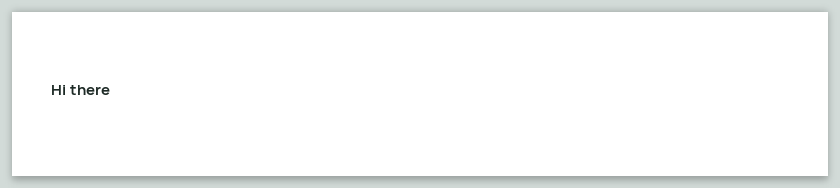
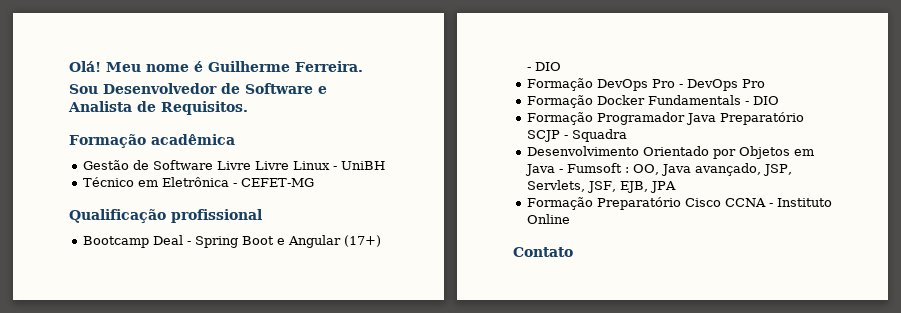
- Hi there
+ Olá! Meu nome é Guilherme Ferreira.
+ Sou Desenvolvedor de Software e Analista de Requisitos.
+ Formação acadêmica
+ Gestão de Software Livre Livre Linux - UniBH
+ Técnico em Eletrônica - CEFET-MG
+ Qualificação profissional
+ Bootcamp Deal - Spring Boot e Angular (17+) - DIO
+ Formação DevOps Pro - DevOps Pro
+ Formação Docker Fundamentals - DIO
+ Formação Programador Java Preparatório SCJP - Squadra
+ Desenvolvimento Orientado por Objetos em Java - Fumsoft : OO, Java avançado, JSP, Servlets, JSF, EJB, JPA
+ Formação Preparatório Cisco CCNA - Instituto Online
+ Contato

